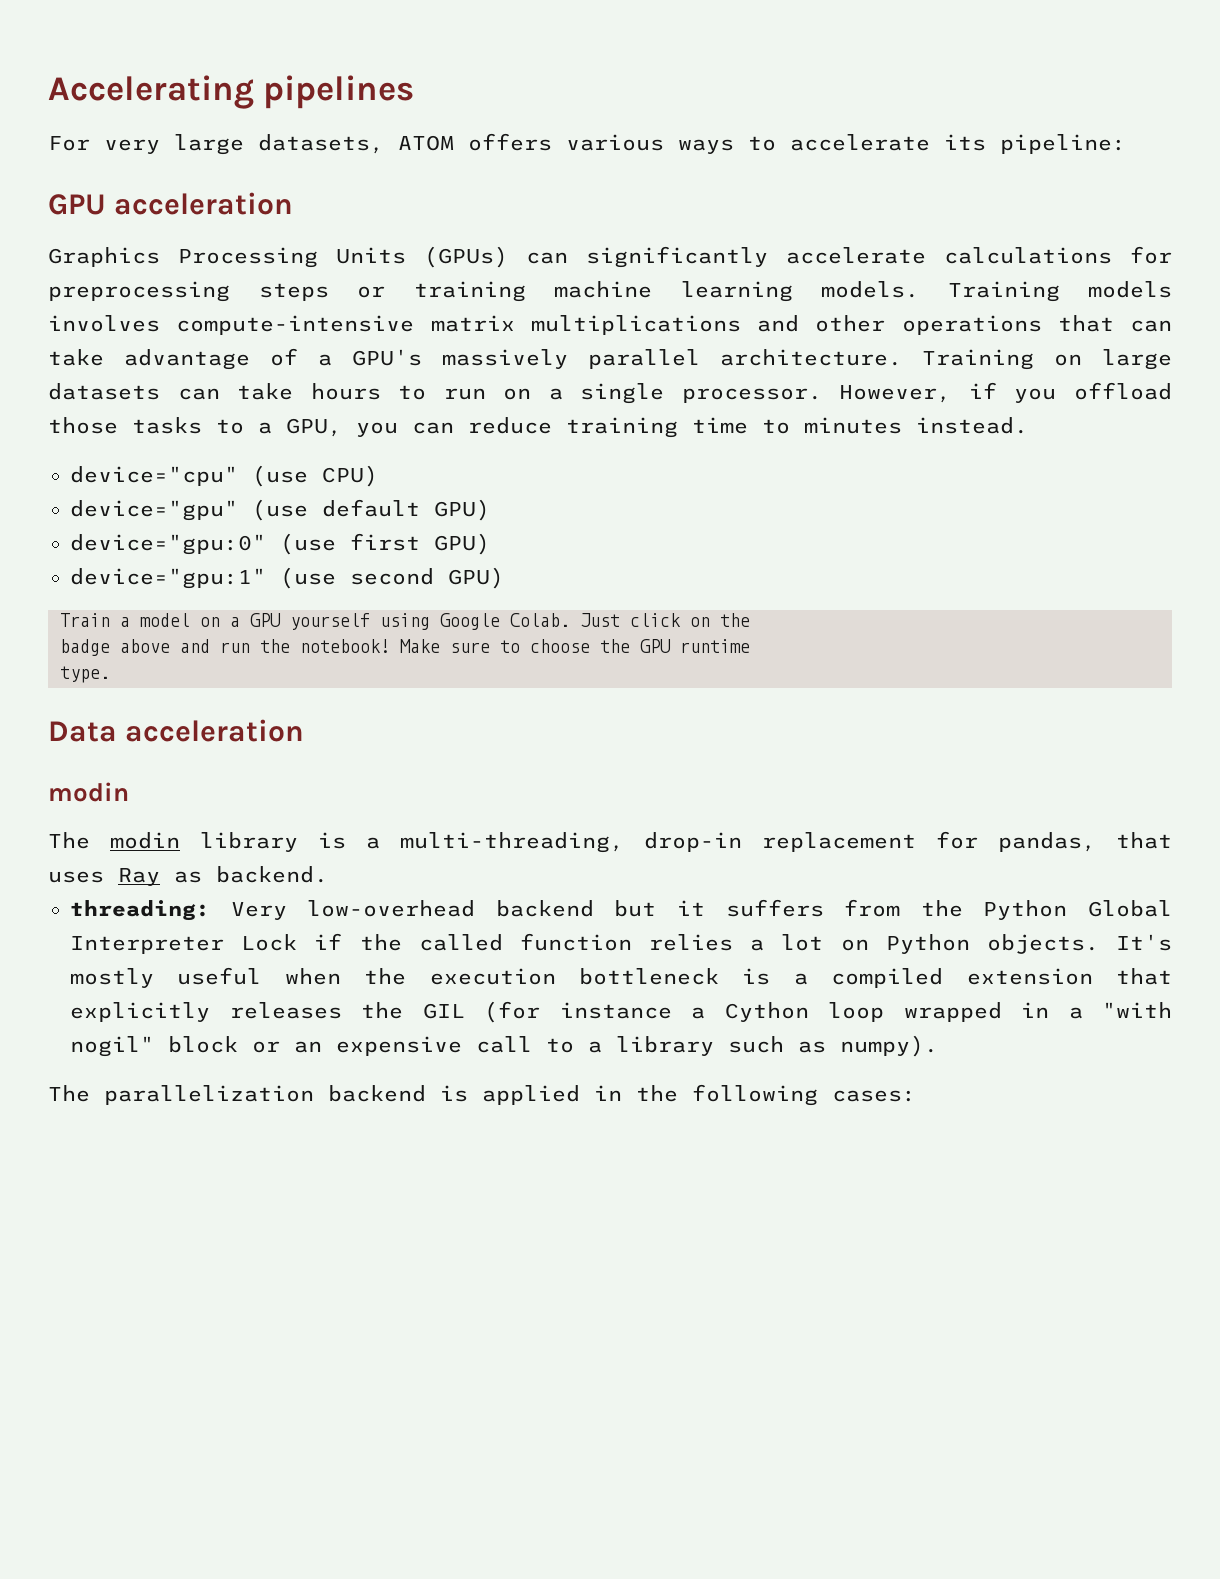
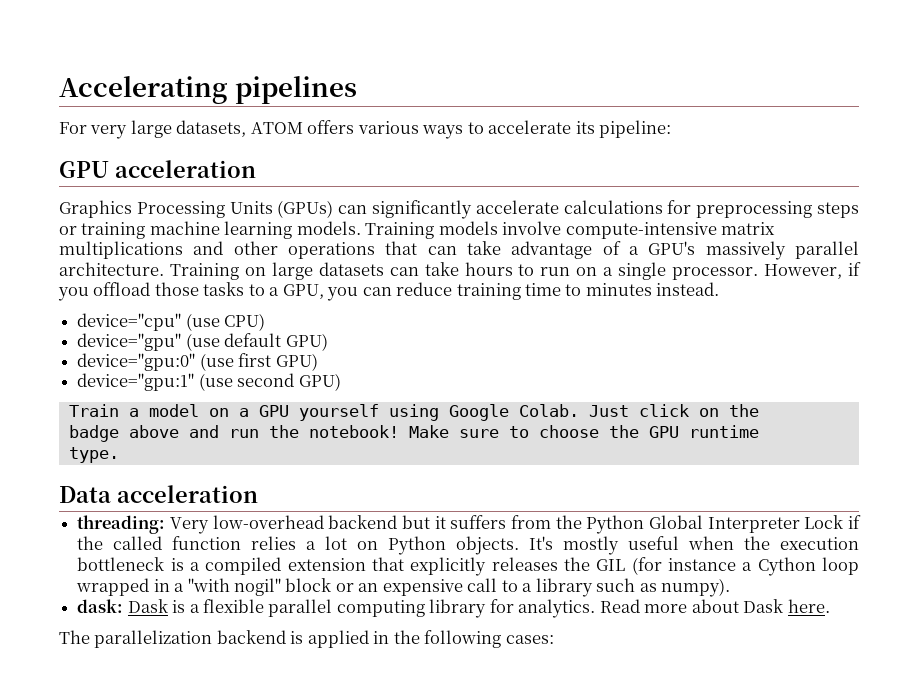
- Training models involves compute-intensive matrix multiplications and other operations that can take advantage of a GPU's massively parallel architecture.
+ Training models involve compute-intensive matrix multiplications and other operations that can take advantage of a GPU's massively parallel architecture.
  Data acceleration
- modin
- The modin library is a multi-threading, drop-in replacement for pandas, that uses Ray as backend.
+ dask: Dask is a flexible parallel computing library for analytics. Read more about Dask here.

